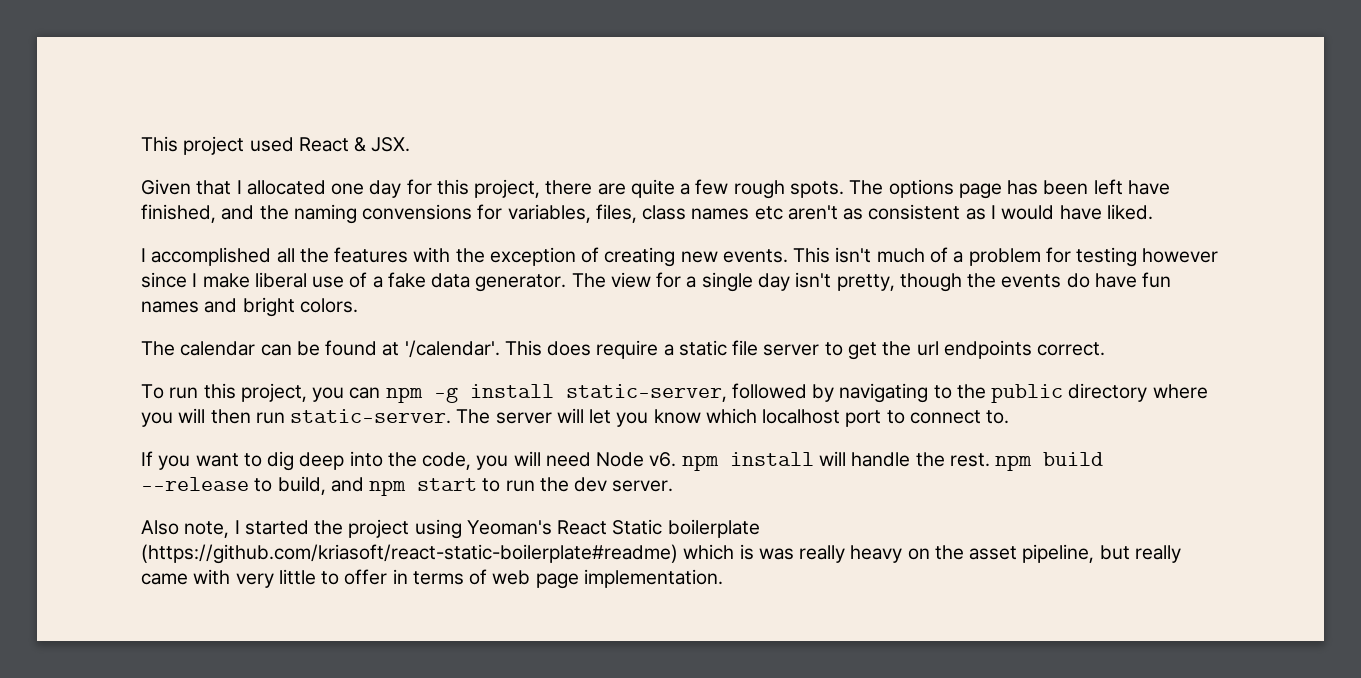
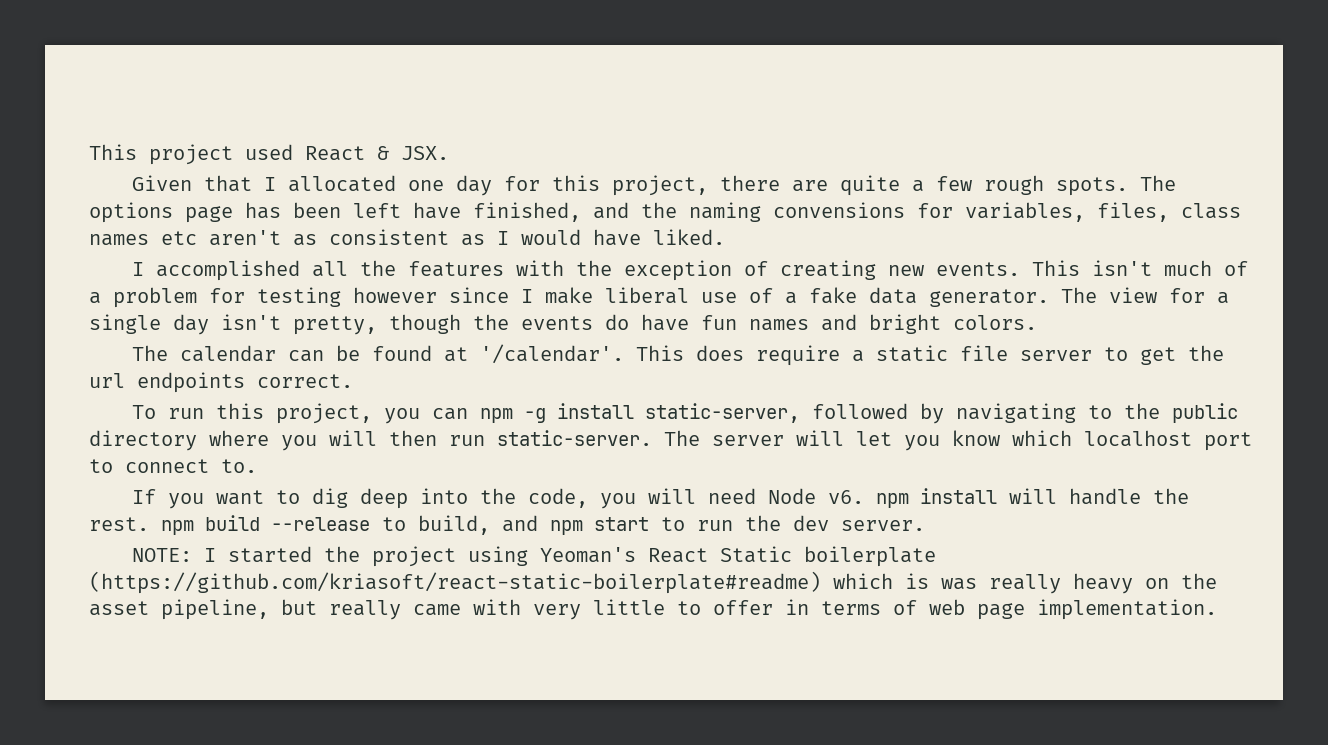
- Also note, I started the project using Yeoman's React Static boilerplate (https://github.com/kriasoft/react-static-boilerplate#readme) which is was really heavy on the asset pipeline, but really came with very little to offer in terms of web page implementation.
+ NOTE: I started the project using Yeoman's React Static boilerplate (https://github.com/kriasoft/react-static-boilerplate#readme) which is was really heavy on the asset pipeline, but really came with very little to offer in terms of web page implementation.

